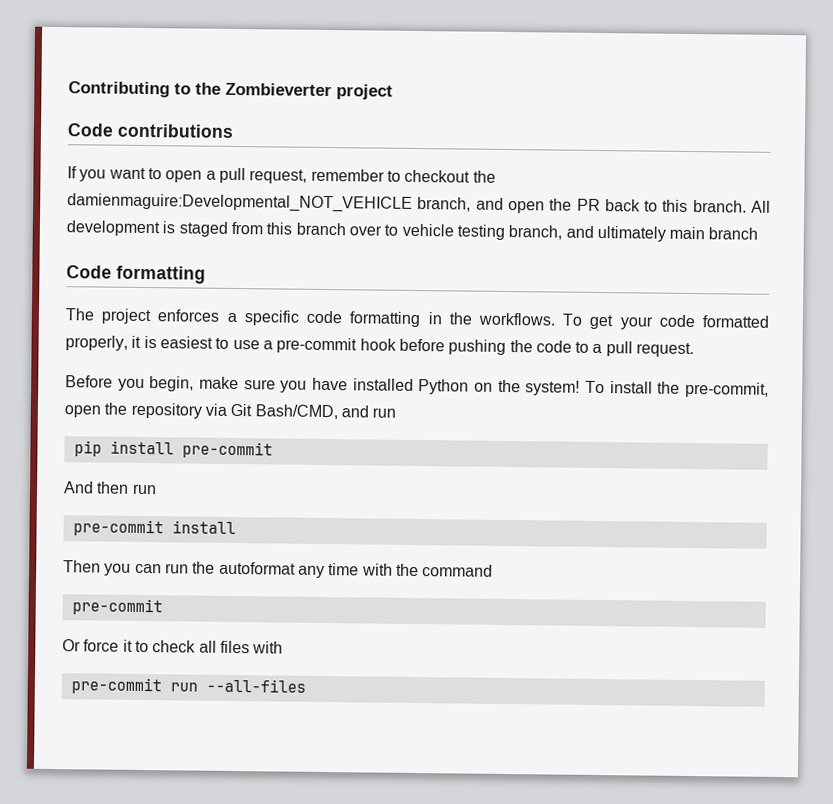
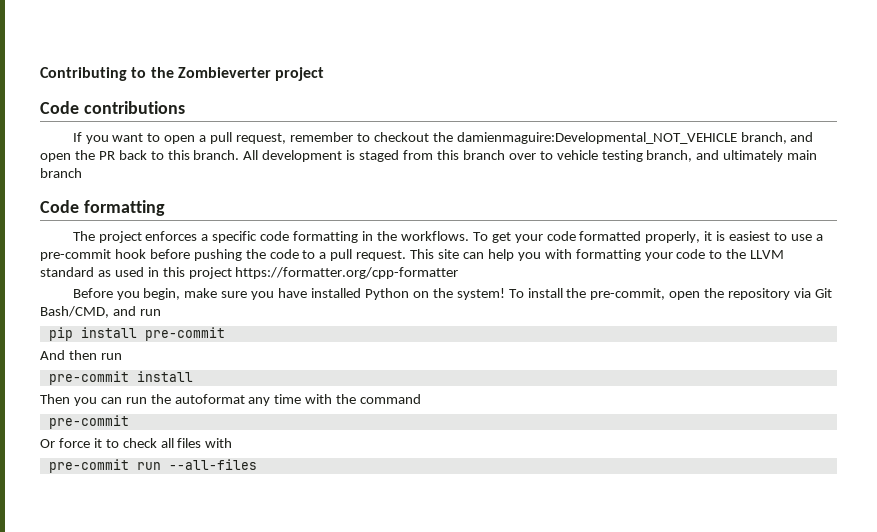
+ This site can help you with formatting your code to the LLVM standard as used in this project https://formatter.org/cpp-formatter

